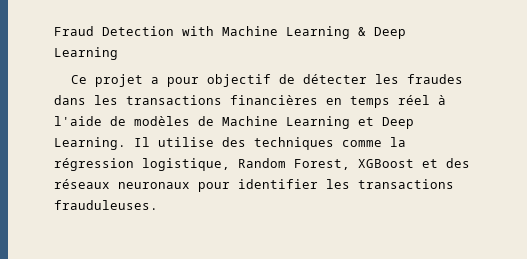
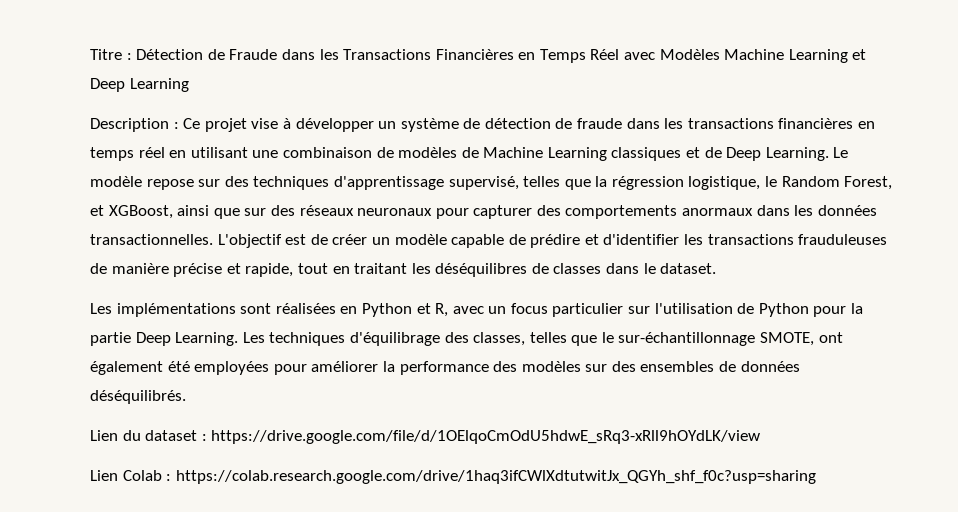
- Fraud Detection with Machine Learning & Deep Learning
+ Titre : Détection de Fraude dans les Transactions Financières en Temps Réel avec Modèles Machine Learning et Deep Learning
- Ce projet a pour objectif de détecter les fraudes dans les transactions financières en temps réel à l'aide de modèles de Machine Learning et Deep Learning. Il utilise des techniques comme la régression logistique, Random Forest, XGBoost et des réseaux neuronaux pour identifier les transactions frauduleuses.
+ Description : Ce projet vise à développer un système de détection de fraude dans les transactions financières en temps réel en utilisant une combinaison de modèles de Machine Learning classiques et de Deep Learning. Le modèle repose sur des techniques d'apprentissage supervisé, telles que la régression logistique, le Random Forest, et XGBoost, ainsi que sur des réseaux neuronaux pour capturer des comportements anormaux dans les données transactionnelles. L'objectif est de créer un modèle capable de prédire et d'identifier les transactions frauduleuses de manière précise et rapide, tout en traitant les déséquilibres de classes dans le dataset.
+ Les implémentations sont réalisées en Python et R, avec un focus particulier sur l'utilisation de Python pour la partie Deep Learning. Les techniques d'équilibrage des classes, telles que le sur-échantillonnage SMOTE, ont également été employées pour améliorer la performance des modèles sur des ensembles de données déséquilibrés.
+ Lien du dataset : https://drive.google.com/file/d/1OElqoCmOdU5hdwE_sRq3-xRll9hOYdLK/view
+ Lien Colab : https://colab.research.google.com/drive/1haq3ifCWlXdtutwitJx_QGYh_shf_f0c?usp=sharing

